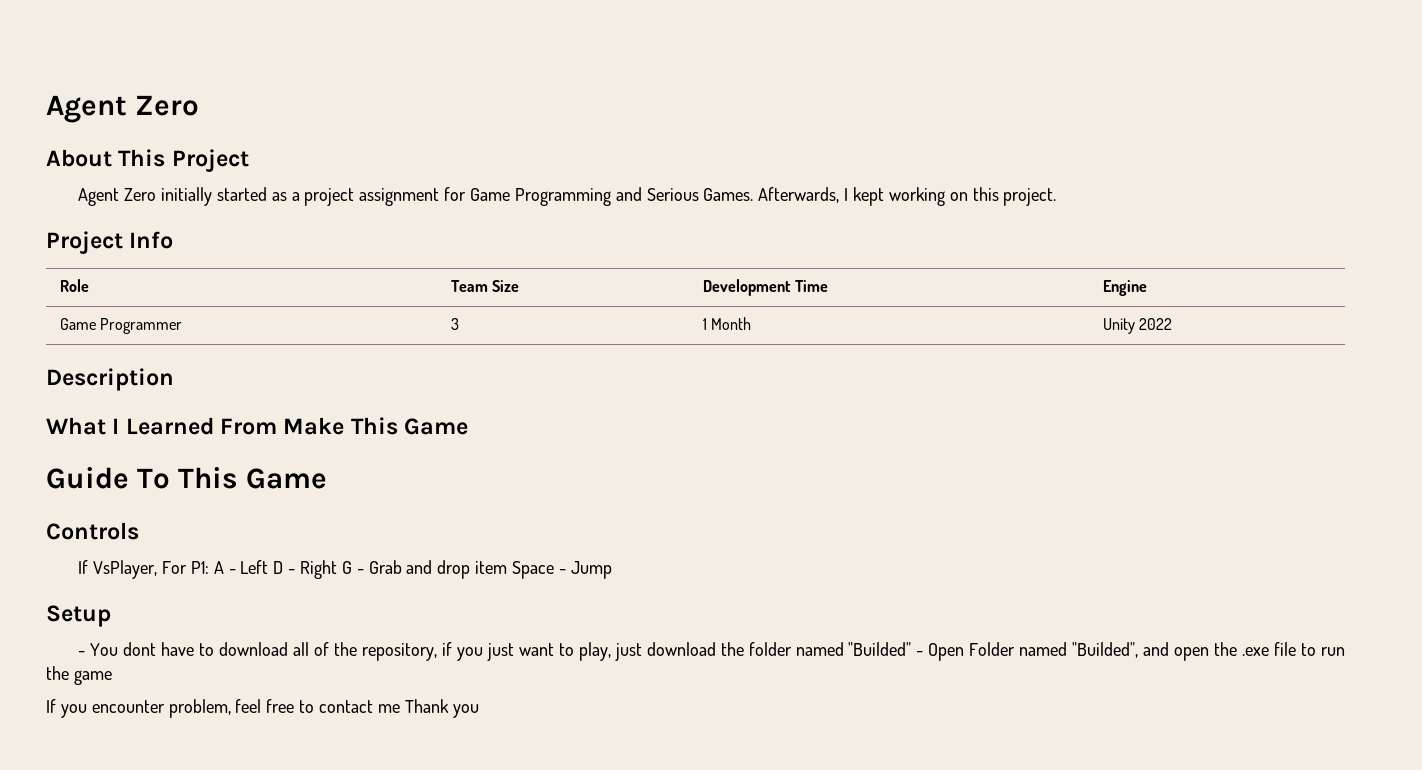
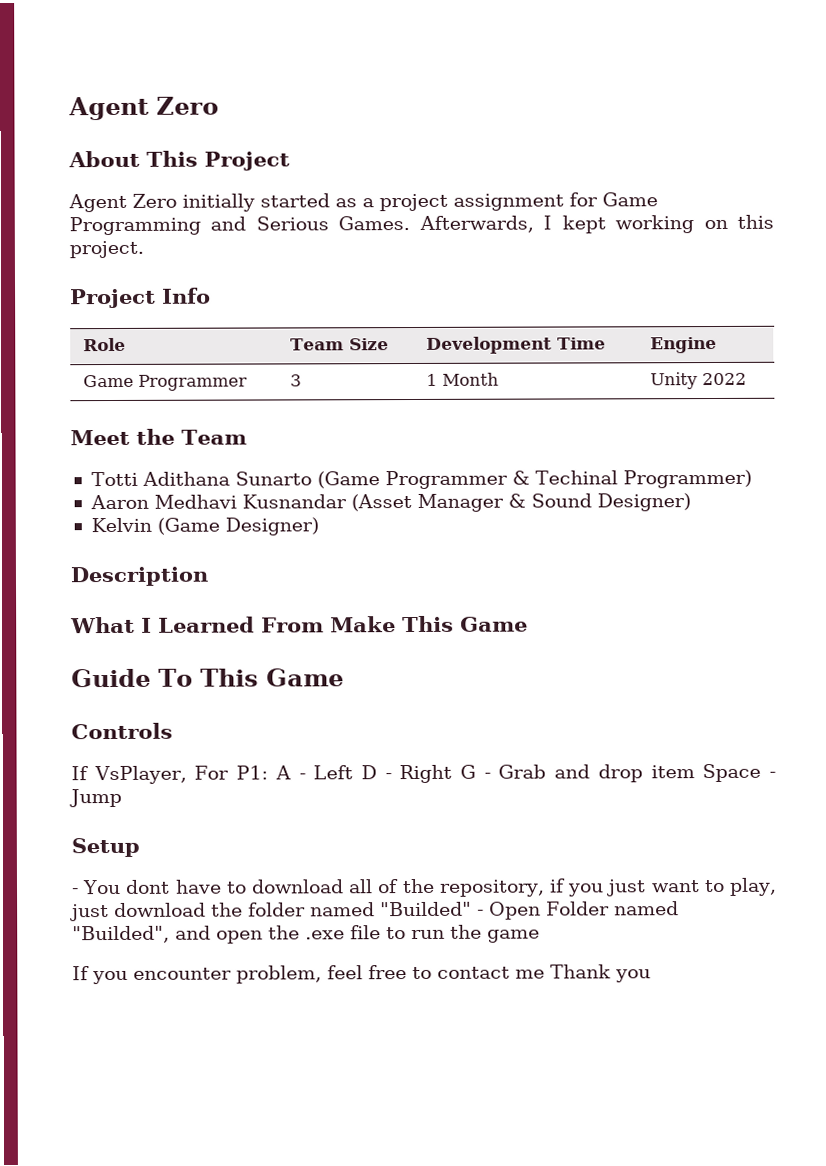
+ Meet the Team
+ Totti Adithana Sunarto (Game Programmer & Techinal Programmer)
+ Aaron Medhavi Kusnandar (Asset Manager & Sound Designer)
+ Kelvin (Game Designer)

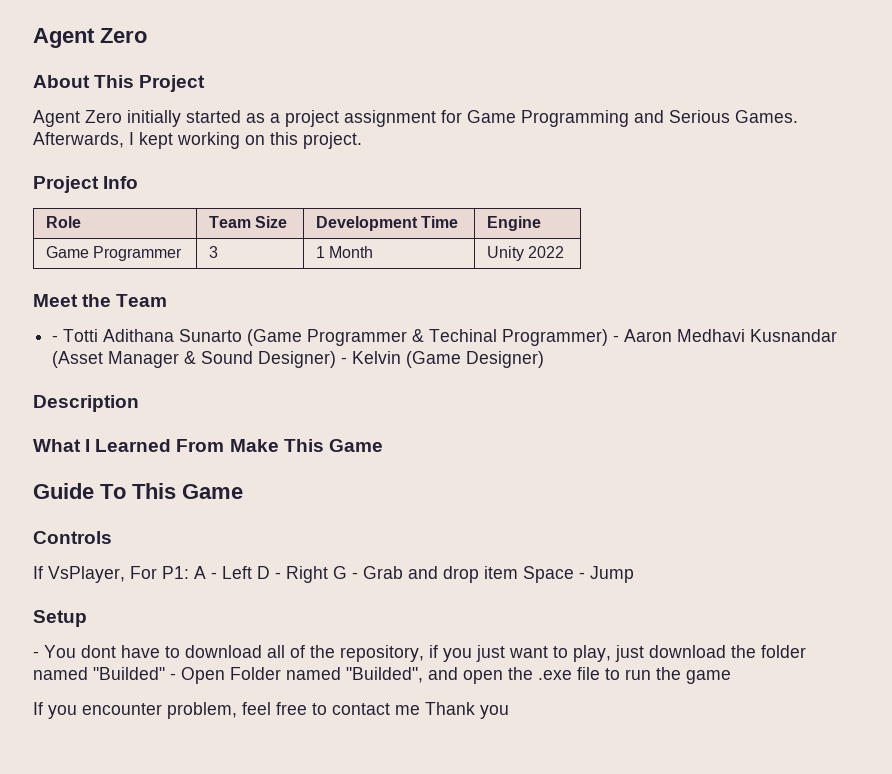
- Totti Adithana Sunarto (Game Programmer & Techinal Programmer)
- Aaron Medhavi Kusnandar (Asset Manager & Sound Designer)
- Kelvin (Game Designer)
+ - Totti Adithana Sunarto (Game Programmer & Techinal Programmer) - Aaron Medhavi Kusnandar (Asset Manager & Sound Designer) - Kelvin (Game Designer)

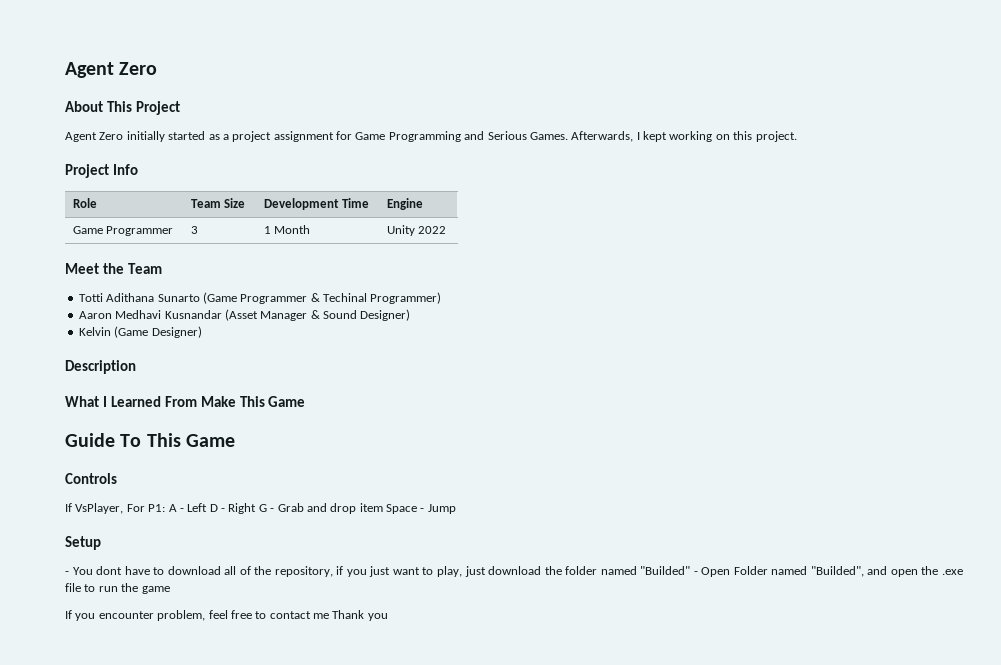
- - Totti Adithana Sunarto (Game Programmer & Techinal Programmer) - Aaron Medhavi Kusnandar (Asset Manager & Sound Designer) - Kelvin (Game Designer)
+ Totti Adithana Sunarto (Game Programmer & Techinal Programmer)
+ Aaron Medhavi Kusnandar (Asset Manager & Sound Designer)
+ Kelvin (Game Designer)

